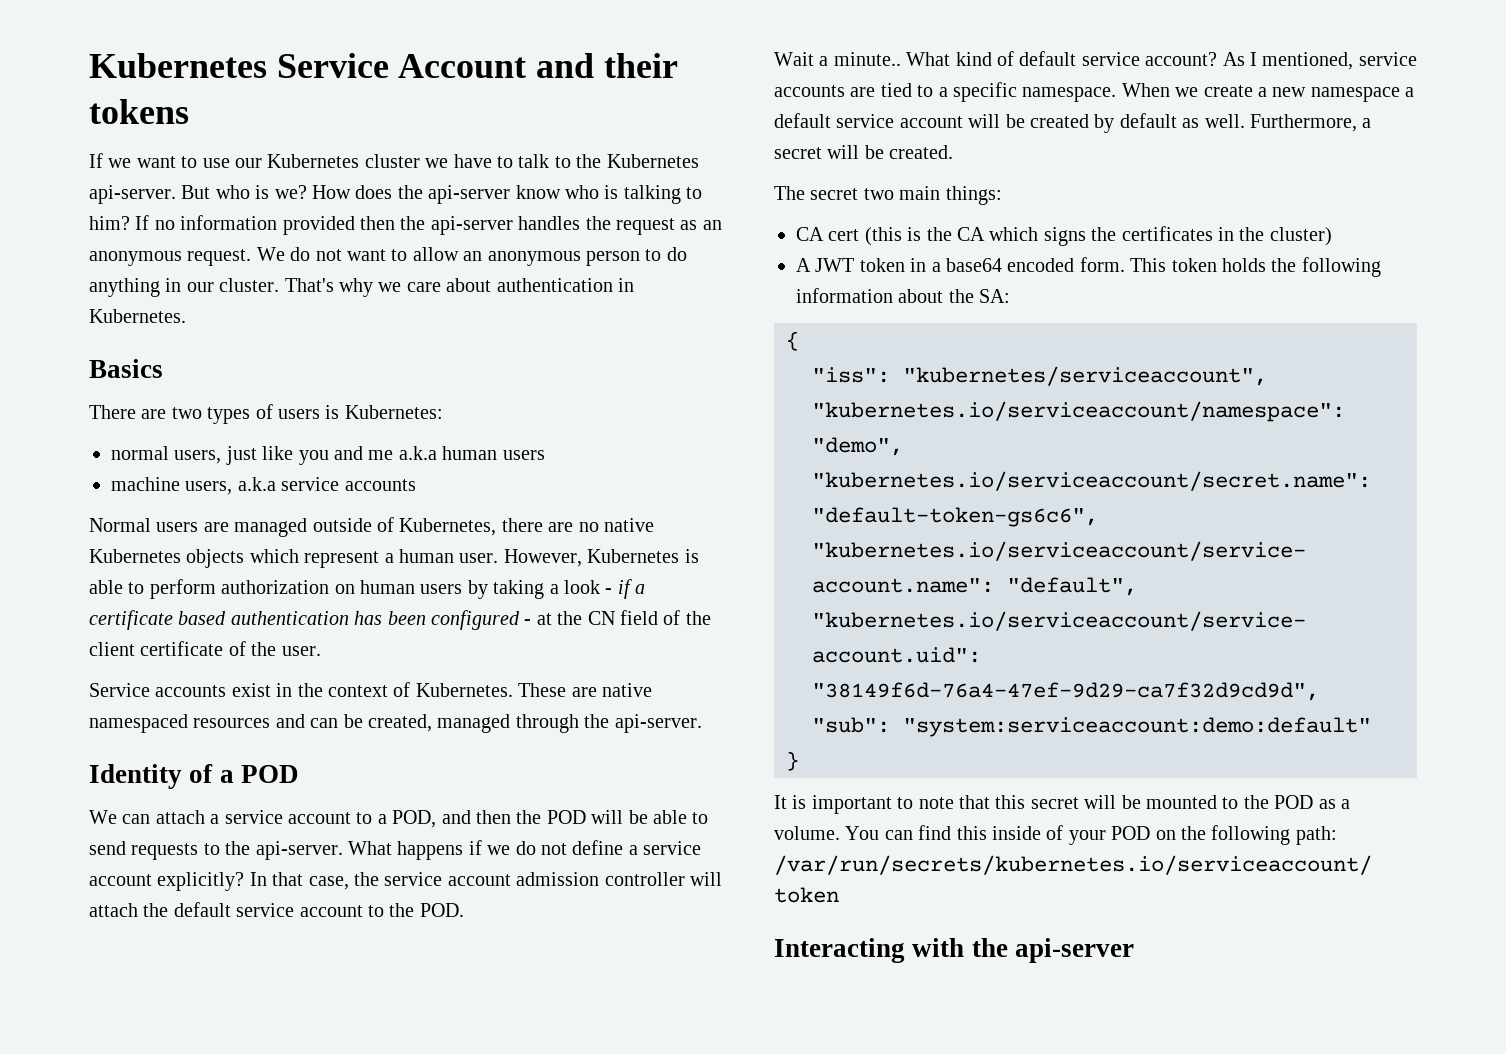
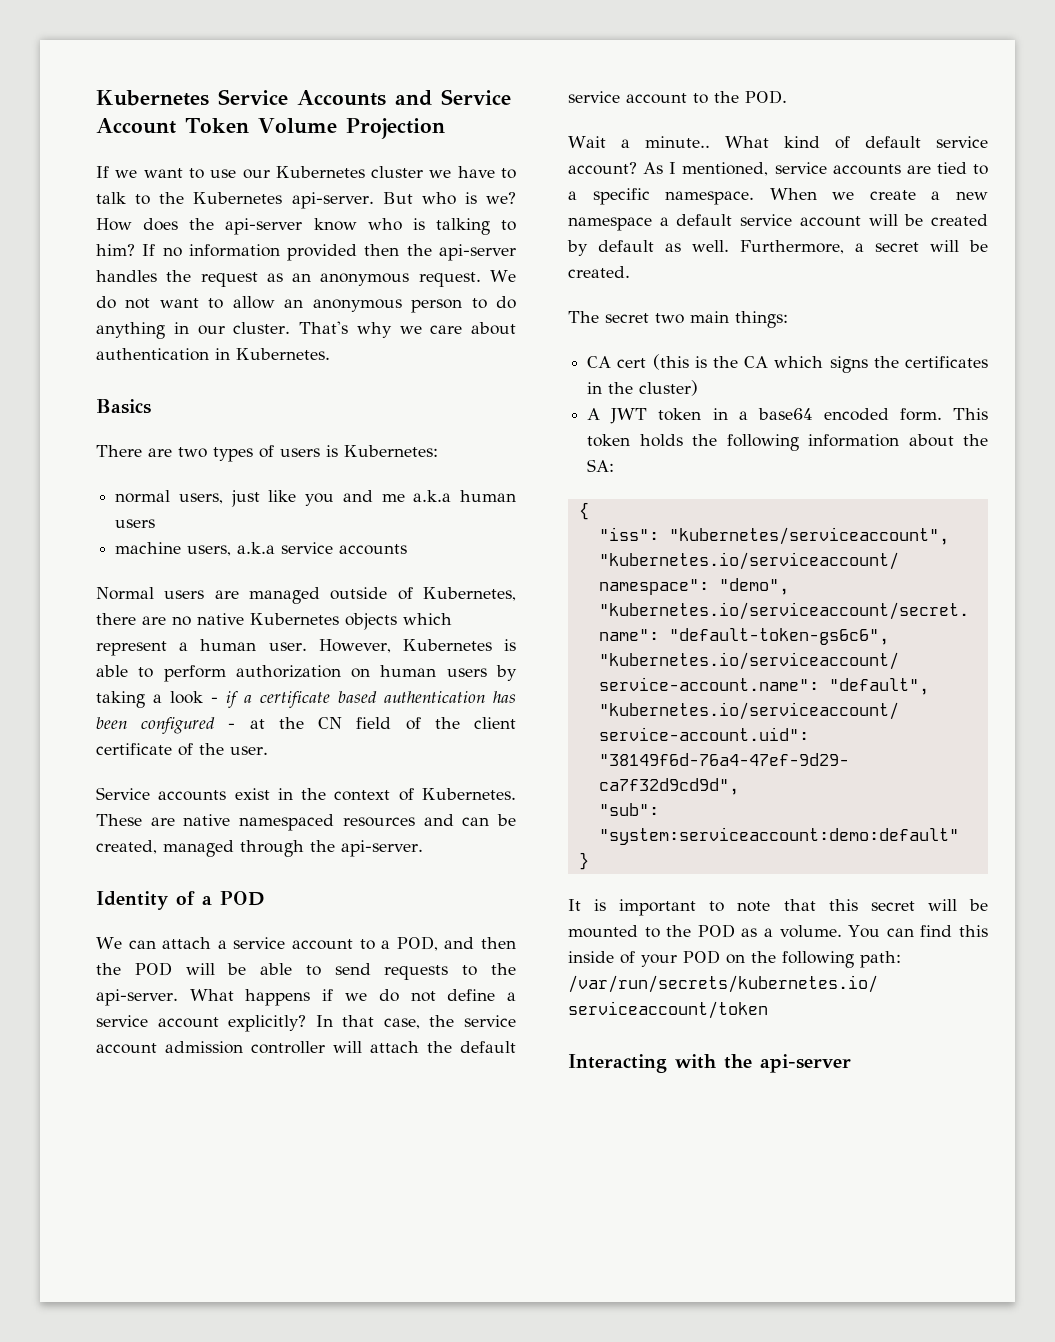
- Kubernetes Service Account and their tokens
+ Kubernetes Service Accounts and Service Account Token Volume Projection

